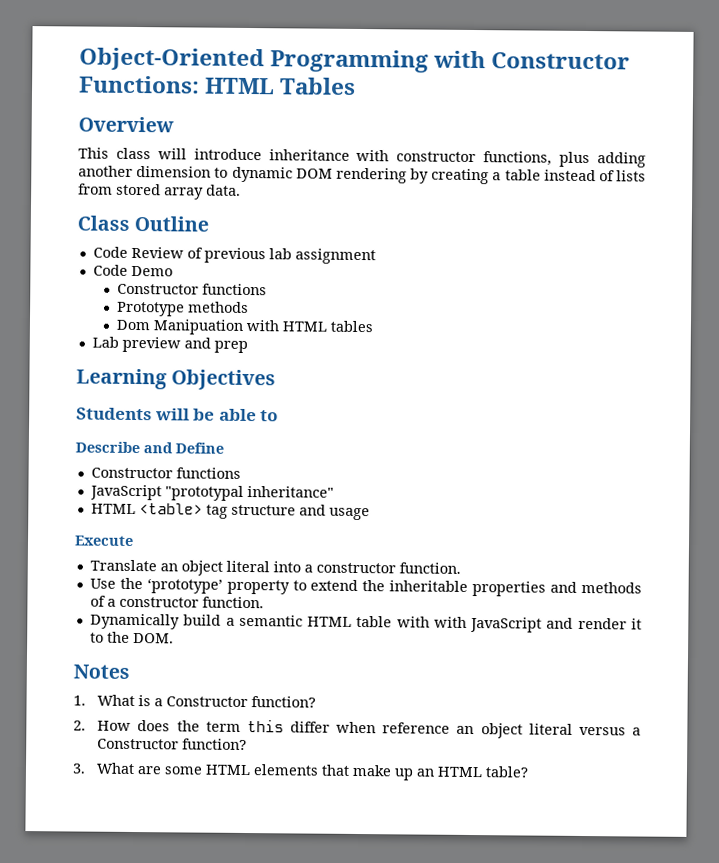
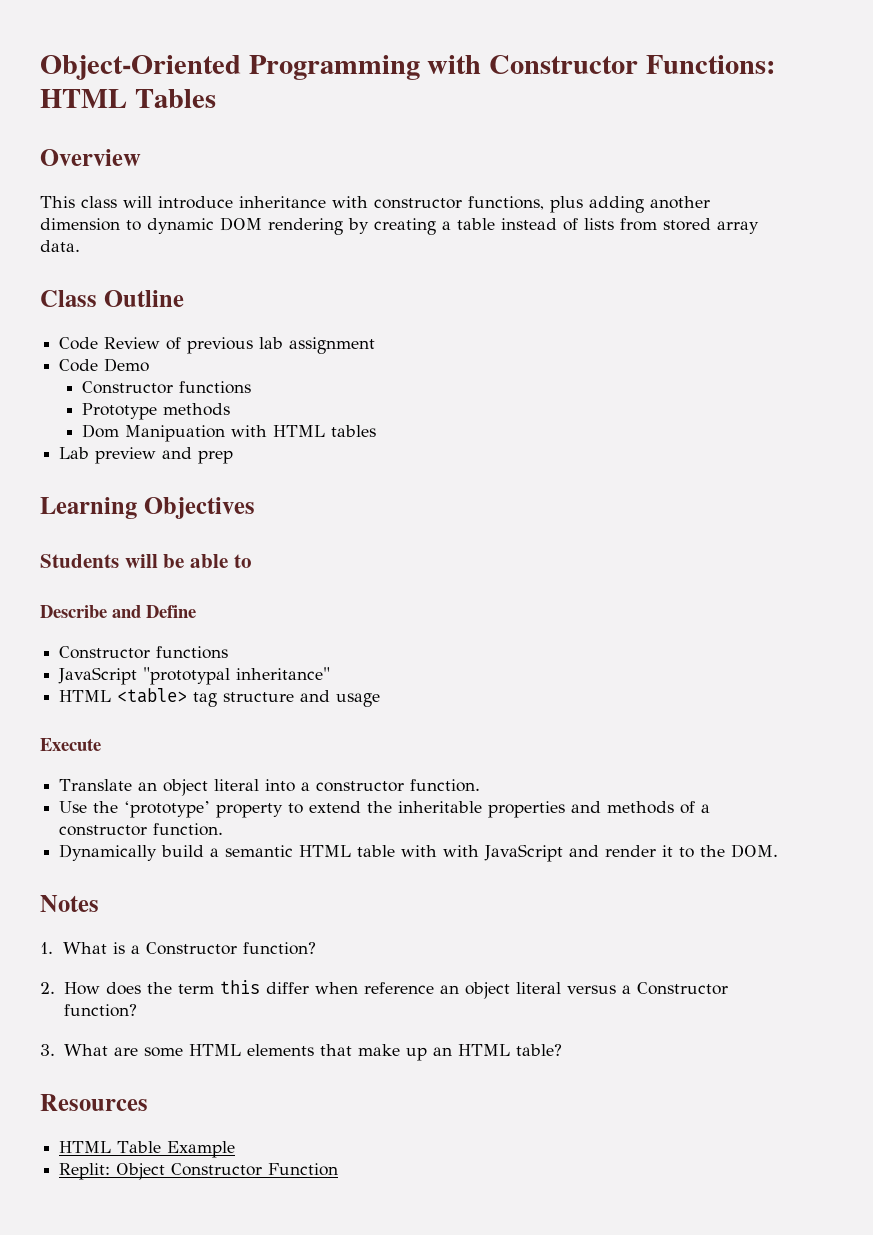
+ Resources
+ HTML Table Example
+ Replit: Object Constructor Function

